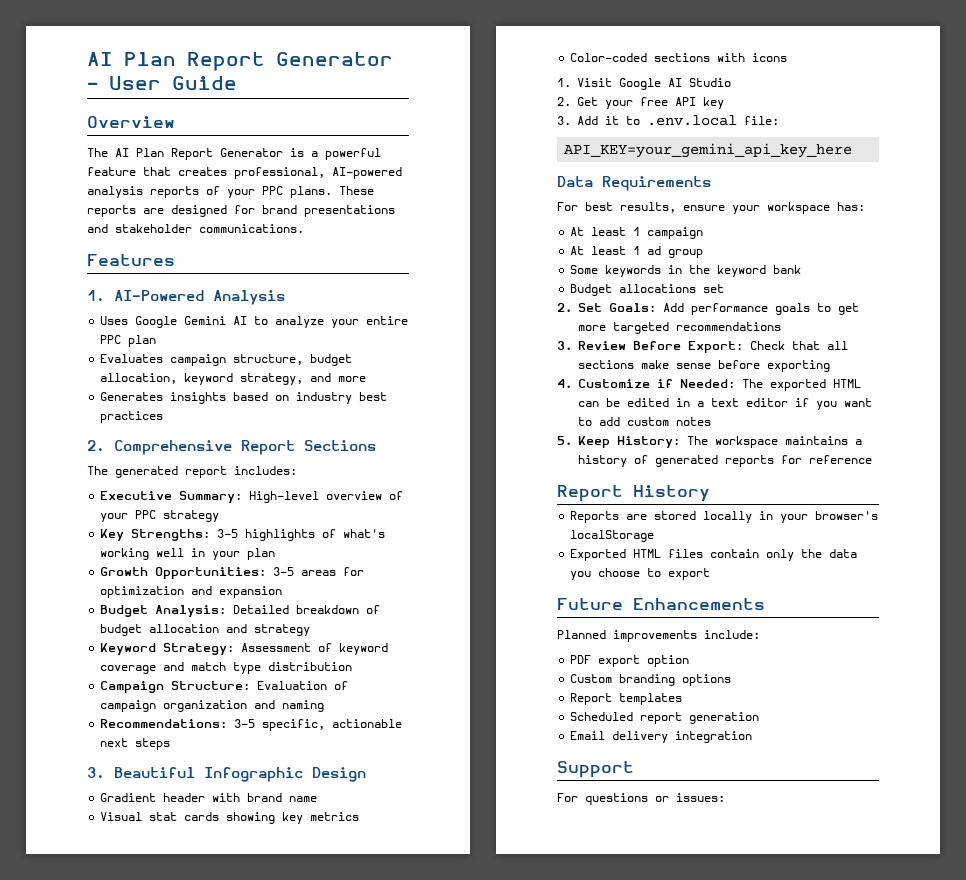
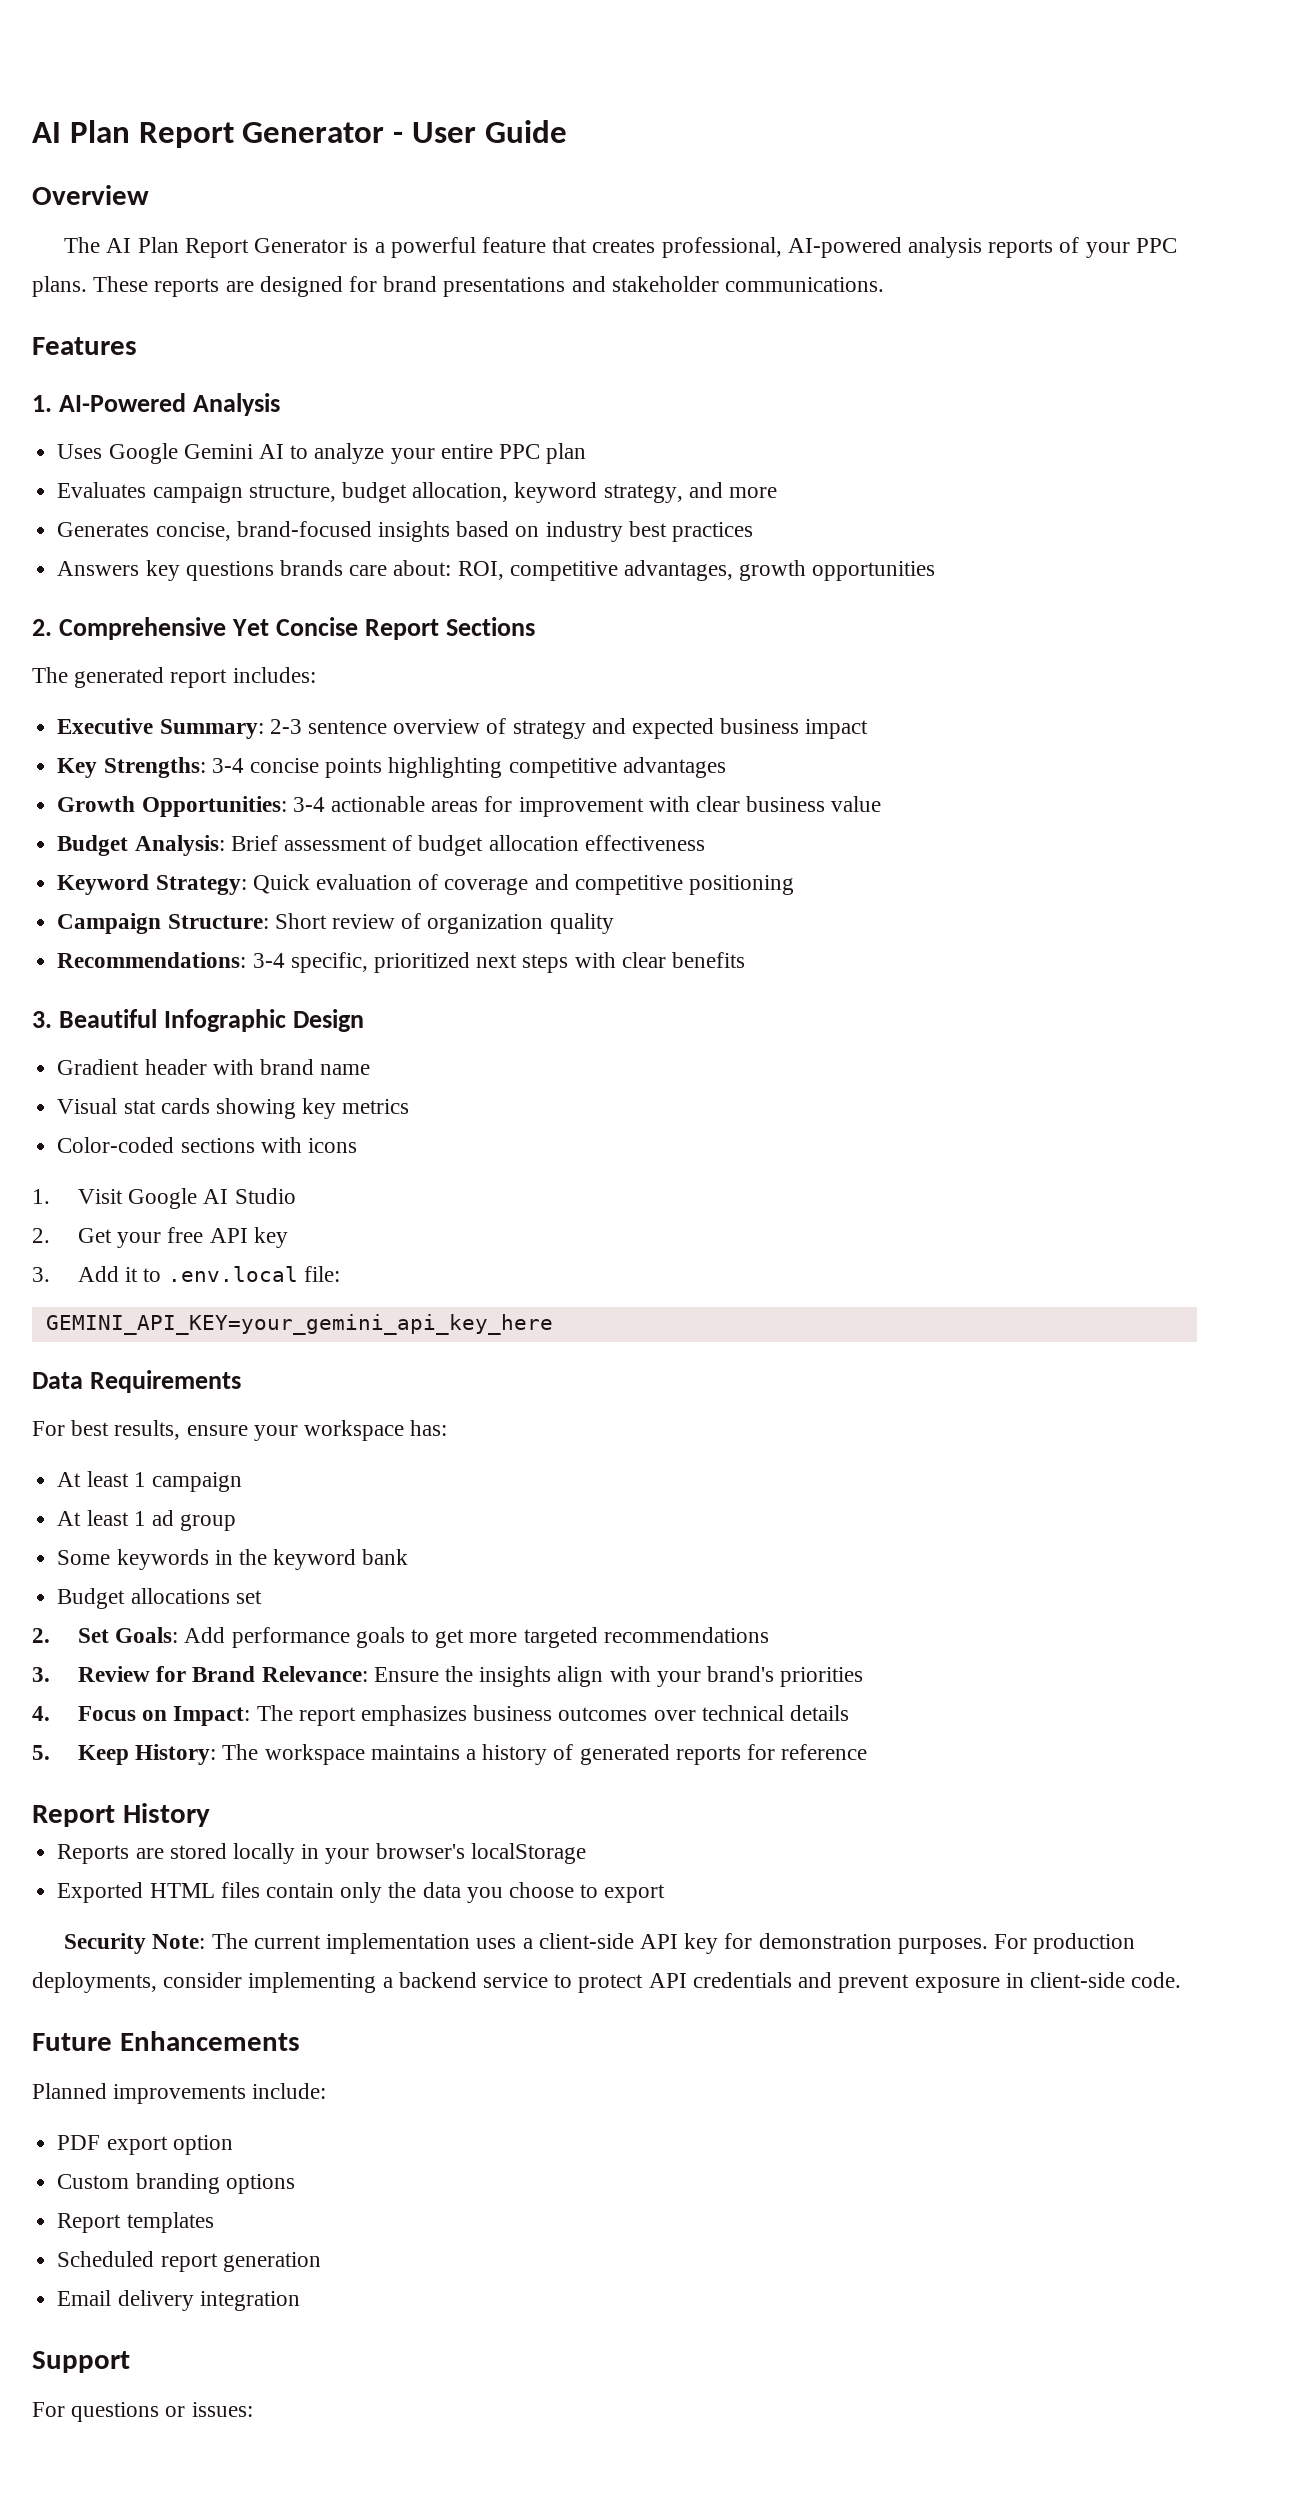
- Generates insights based on industry best practices
+ Generates concise, brand-focused insights based on industry best practices
+ Answers key questions brands care about: ROI, competitive advantages, growth opportunities
- 2. Comprehensive Report Sections
+ 2. Comprehensive Yet Concise Report Sections
- Executive Summary: High-level overview of your PPC strategy
- Key Strengths: 3-5 highlights of what's working well in your plan
- Growth Opportunities: 3-5 areas for optimization and expansion
+ Executive Summary: 2-3 sentence overview of strategy and expected business impact
+ Key Strengths: 3-4 concise points highlighting competitive advantages
+ Growth Opportunities: 3-4 actionable areas for improvement with clear business value
- Budget Analysis: Detailed breakdown of budget allocation and strategy
+ Budget Analysis: Brief assessment of budget allocation effectiveness
- Keyword Strategy: Assessment of keyword coverage and match type distribution
- Campaign Structure: Evaluation of campaign organization and naming
- Recommendations: 3-5 specific, actionable next steps
+ Keyword Strategy: Quick evaluation of coverage and competitive positioning
+ Campaign Structure: Short review of organization quality
+ Recommendations: 3-4 specific, prioritized next steps with clear benefits
- API_KEY=your_gemini_api_key_here
+ GEMINI_API_KEY=your_gemini_api_key_here
- 3. Review Before Export: Check that all sections make sense before exporting
- 4. Customize if Needed: The exported HTML can be edited in a text editor if you want to add custom notes
+ 3. Review for Brand Relevance: Ensure the insights align with your brand's priorities
+ 4. Focus on Impact: The report emphasizes business outcomes over technical details
+ Security Note: The current implementation uses a client-side API key for demonstration purposes. For production deployments, consider implementing a backend service to protect API credentials and prevent exposure in client-side code.

